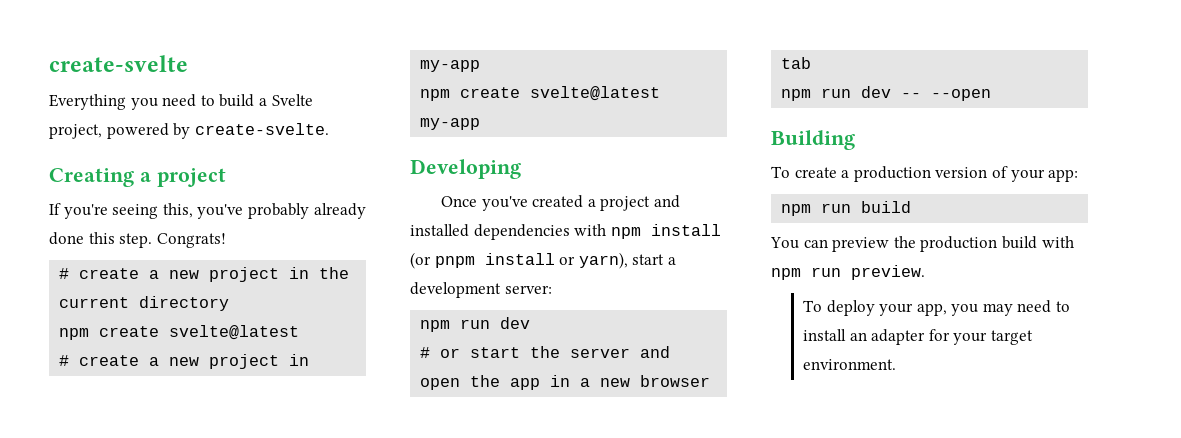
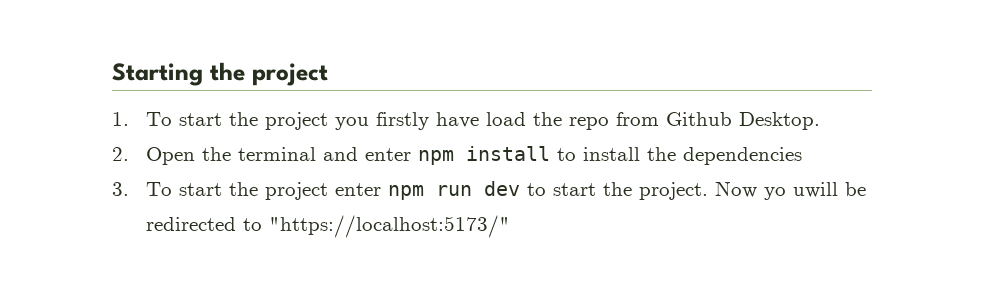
- create-svelte
- Everything you need to build a Svelte project, powered by create-svelte.
- Creating a project
- If you're seeing this, you've probably already done this step. Congrats!
- # create a new project in the current directory
- npm create svelte@latest
- # create a new project in my-app
- npm create svelte@latest my-app
- Developing
- Once you've created a project and installed dependencies with npm install (or pnpm install or yarn), start a development server:
- npm run dev
- # or start the server and open the app in a new browser tab
- npm run dev -- --open
- Building
- To create a production version of your app:
- npm run build
- You can preview the production build with npm run preview.
- To deploy your app, you may need to install an adapter for your target environment.
+ Starting the project
+ 1. To start the project you firstly have load the repo from Github Desktop.
+ 2. Open the terminal and enter npm install to install the dependencies
+ 3. To start the project enter npm run dev to start the project. Now yo uwill be redirected to "https://localhost:5173/"

